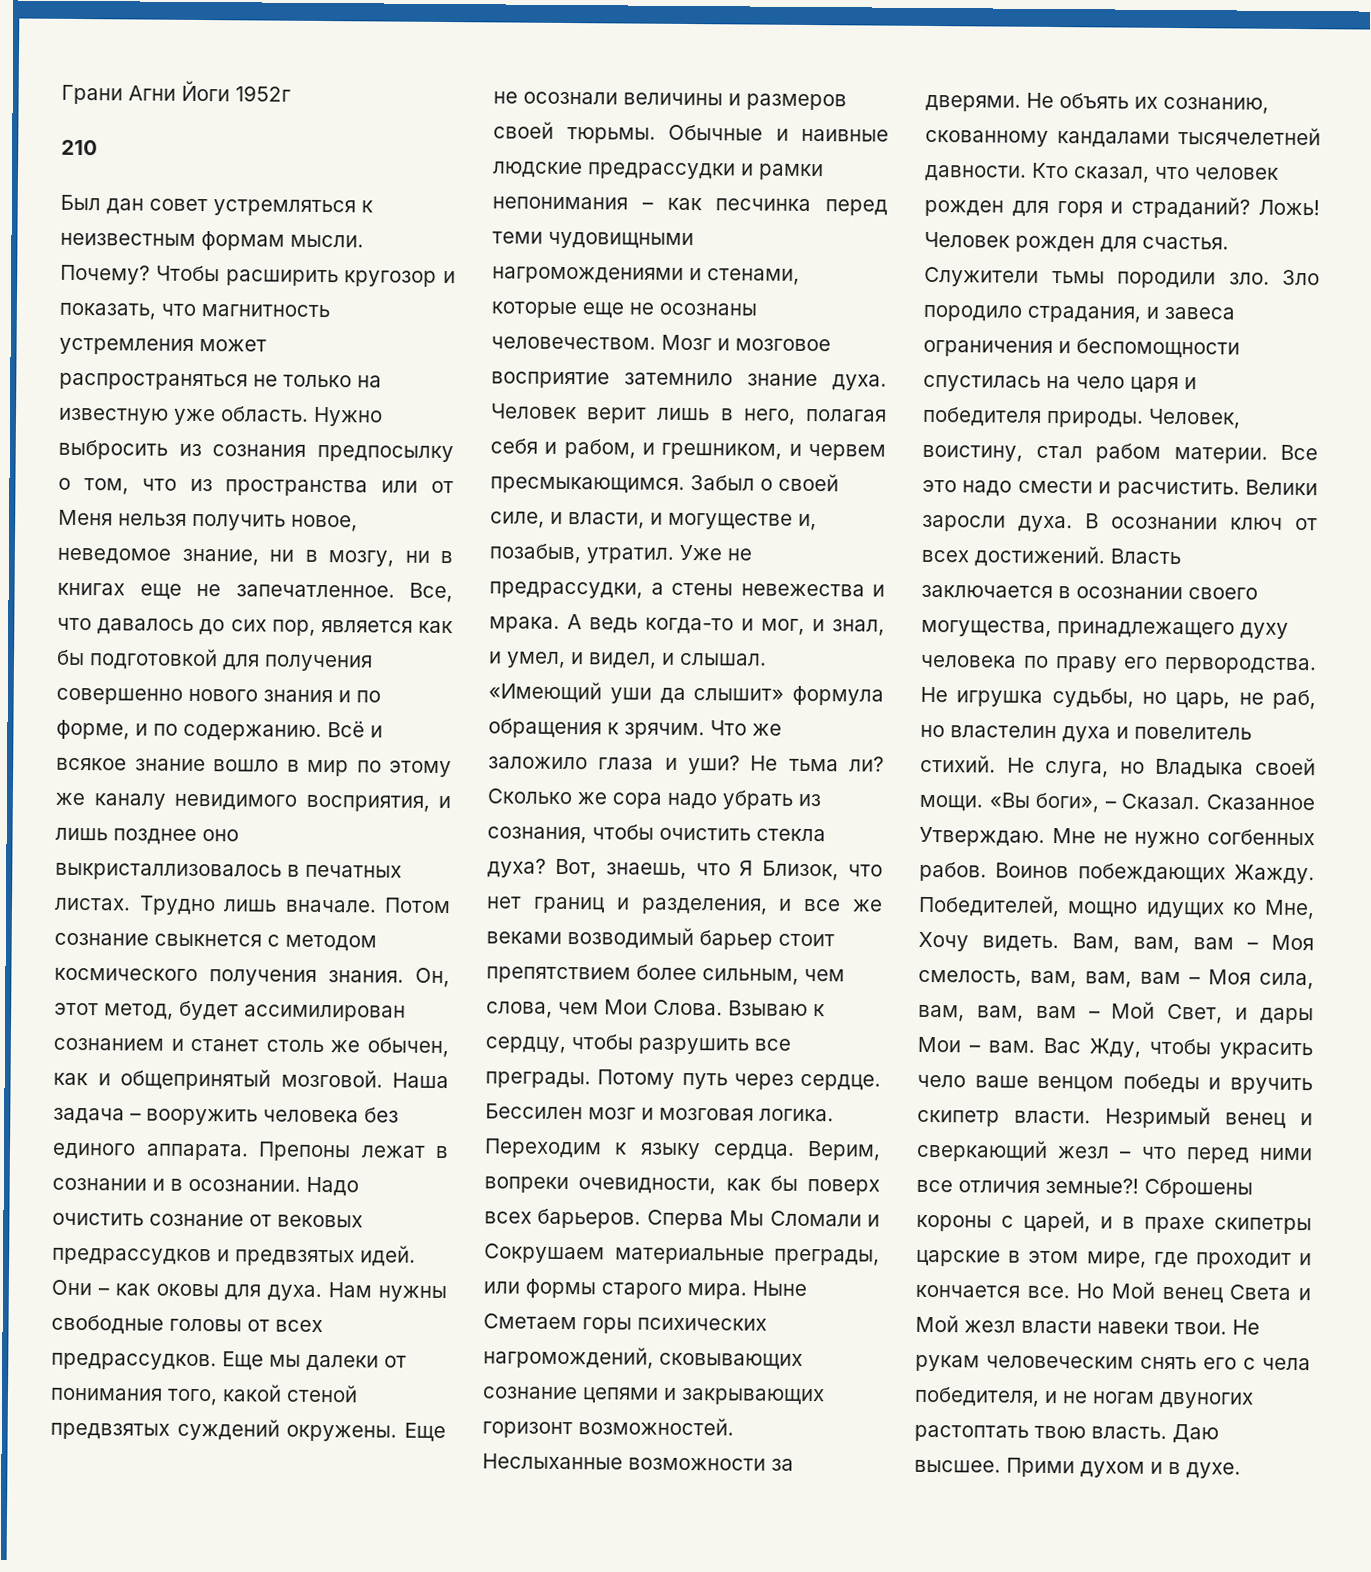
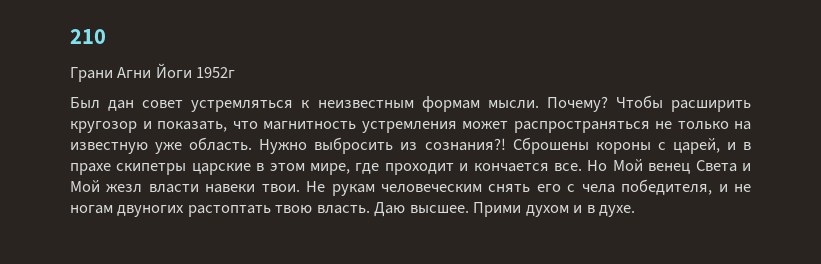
+ 210
- 210
- Нужно выбросить из сознания предпосылку о том, что из пространства или от Меня нельзя получить новое, неведомое знание, ни в мозгу, ни в книгах еще не запечатленное. Все, что давалось до сих пор, является как бы подготовкой для получения совершенно нового знания и по форме, и по содержанию. Всё и всякое знание вошло в мир по этому же каналу невидимого восприятия, и лишь позднее оно выкристаллизовалось в печатных листах. Трудно лишь вначале. Потом сознание свыкнется с методом космического получения знания. Он, этот метод, будет ассимилирован сознанием и станет столь же обычен, как и общепринятый мозговой. Наша задача – вооружить человека без единого аппарата. Препоны лежат в сознании и в осознании. Надо очистить сознание от вековых предрассудков и предвзятых идей. Они – как оковы для духа. Нам нужны свободные головы от всех предрассудков. Еще мы далеки от понимания того, какой стеной предвзятых суждений окружены. Еще не осознали величины и размеров своей тюрьмы. Обычные и наивные людские предрассудки и рамки непонимания – как песчинка перед теми чудовищными нагромождениями и стенами, которые еще не осознаны человечеством. Мозг и мозговое восприятие затемнило знание духа. Человек верит лишь в него, полагая себя и рабом, и грешником, и червем пресмыкающимся. Забыл о своей силе, и власти, и могуществе и, позабыв, утратил. Уже не предрассудки, а стены невежества и мрака. А ведь когда-то и мог, и знал, и умел, и видел, и слышал. «Имеющий уши да слышит» формула обращения к зрячим. Что же заложило глаза и уши? Не тьма ли? Сколько же сора надо убрать из сознания, чтобы очистить стекла духа? Вот, знаешь, что Я Близок, что нет границ и разделения, и все же веками возводимый барьер стоит препятствием более сильным, чем слова, чем Мои Слова. Взываю к сердцу, чтобы разрушить все преграды. Потому путь через сердце. Бессилен мозг и мозговая логика. Переходим к языку сердца. Верим, вопреки очевидности, как бы поверх всех барьеров. Сперва Мы Сломали и Сокрушаем материальные преграды, или формы старого мира. Ныне Сметаем горы психических нагромождений, сковывающих сознание цепями и закрывающих горизонт возможностей. Неслыханные возможности за дверями. Не объять их сознанию, скованному кандалами тысячелетней давности. Кто сказал, что человек рожден для горя и страданий? Ложь! Человек рожден для счастья. Служители тьмы породили зло. Зло породило страдания, и завеса ограничения и беспомощности спустилась на чело царя и победителя природы. Человек, воистину, стал рабом материи. Все это надо смести и расчистить. Велики заросли духа. В осознании ключ от всех достижений. Власть заключается в осознании своего могущества, принадлежащего духу человека по праву его первородства. Не игрушка судьбы, но царь, не раб, но властелин духа и повелитель стихий. Не слуга, но Владыка своей мощи. «Вы боги», – Сказал. Сказанное Утверждаю. Мне не нужно согбенных рабов. Воинов побеждающих Жажду. Победителей, мощно идущих ко Мне, Хочу видеть. Вам, вам, вам – Моя смелость, вам, вам, вам – Моя сила, вам, вам, вам – Мой Свет, и дары Мои – вам. Вас Жду, чтобы украсить чело ваше венцом победы и вручить скипетр власти. Незримый венец и сверкающий жезл – что перед ними все отличия земные?!
+ Нужно выбросить из сознания?!

